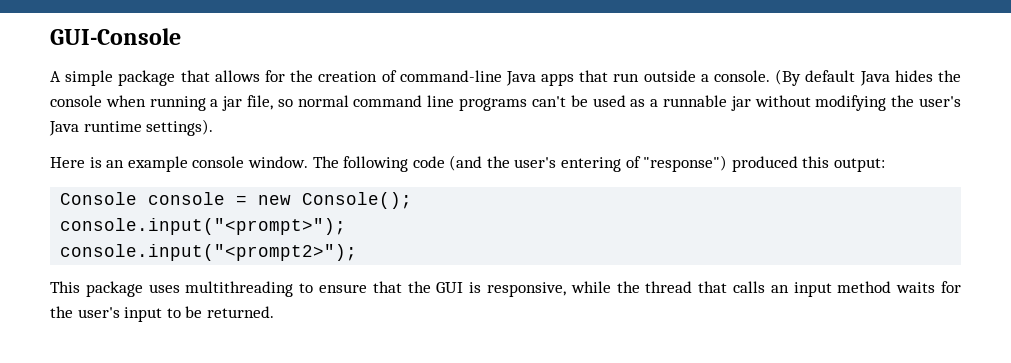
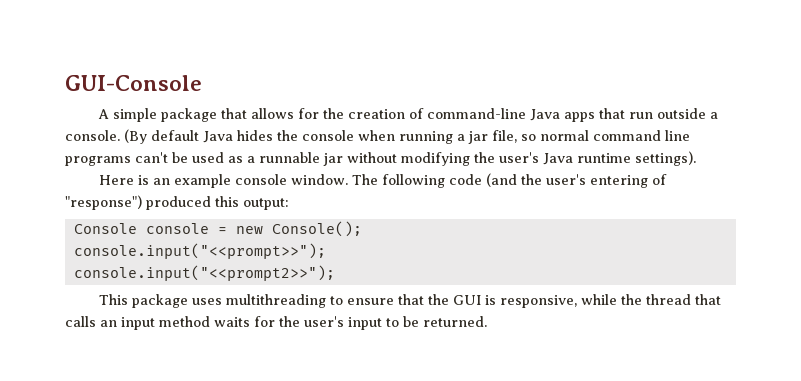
- console.input("<prompt>");
- console.input("<prompt2>");
+ console.input("<<prompt>>");
+ console.input("<<prompt2>>");

